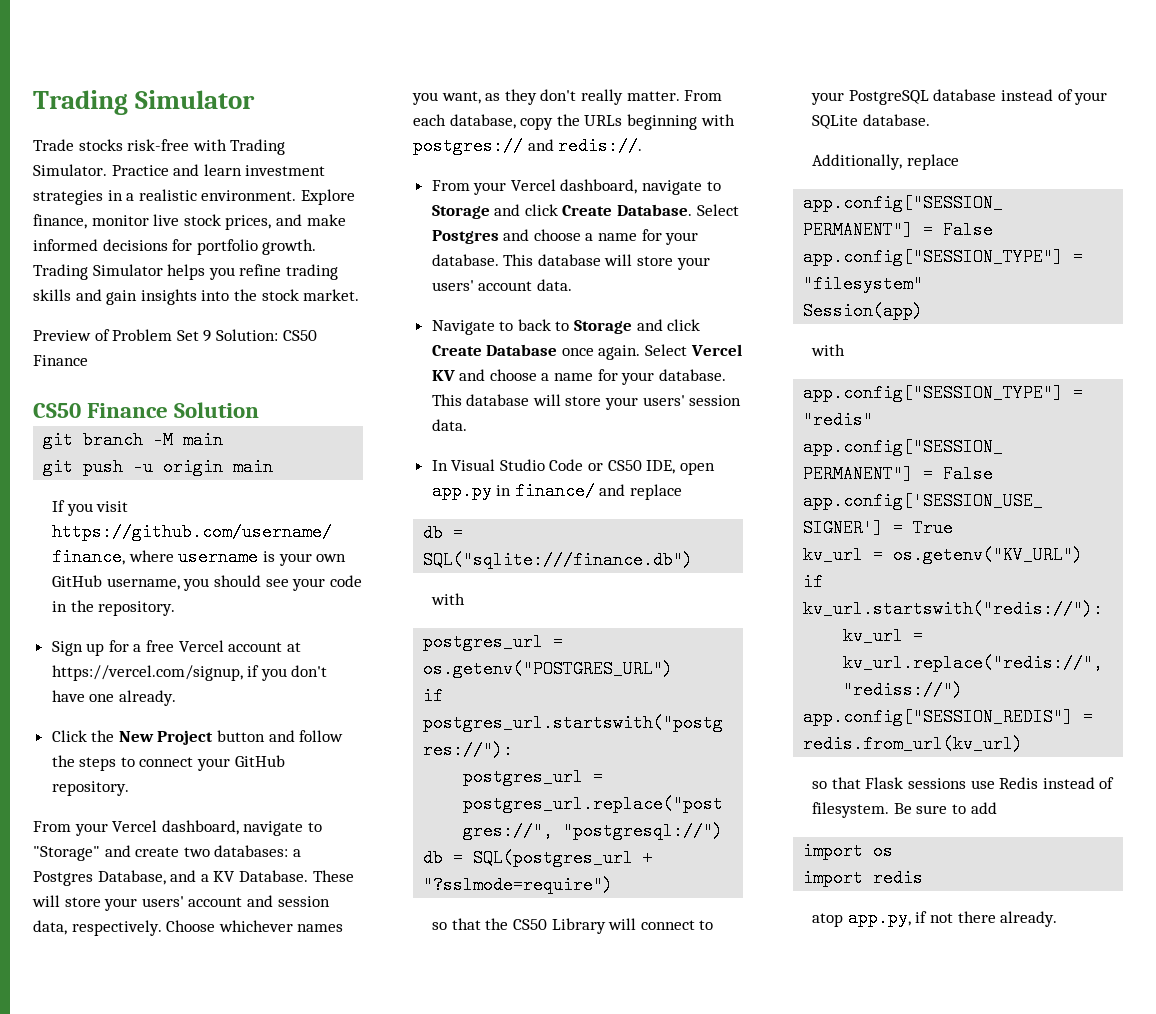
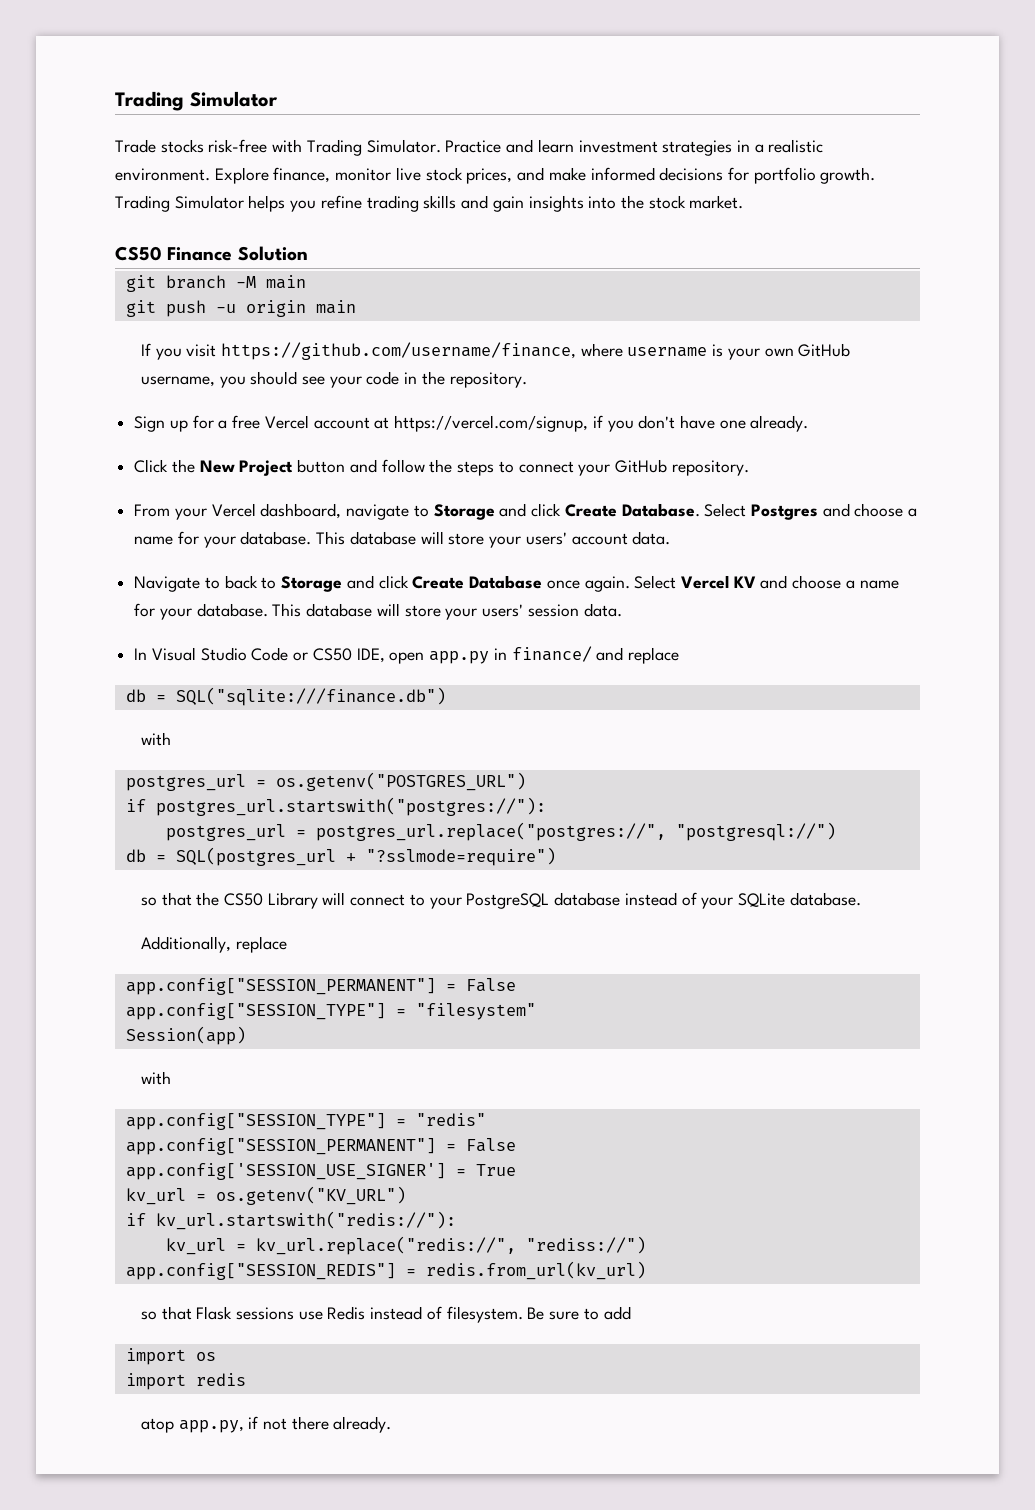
- Preview of Problem Set 9 Solution: CS50 Finance
- From your Vercel dashboard, navigate to "Storage" and create two databases: a Postgres Database, and a KV Database. These will store your users' account and session data, respectively. Choose whichever names you want, as they don't really matter. From each database, copy the URLs beginning with postgres:// and redis://.

